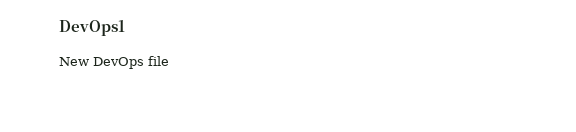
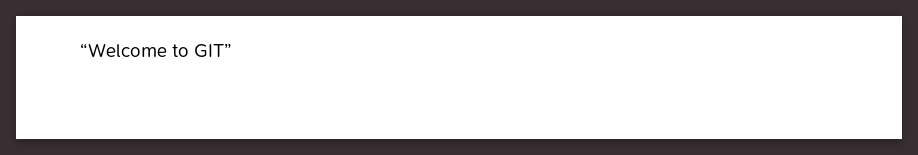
- DevOps1
- New DevOps file
+ “Welcome to GIT”

